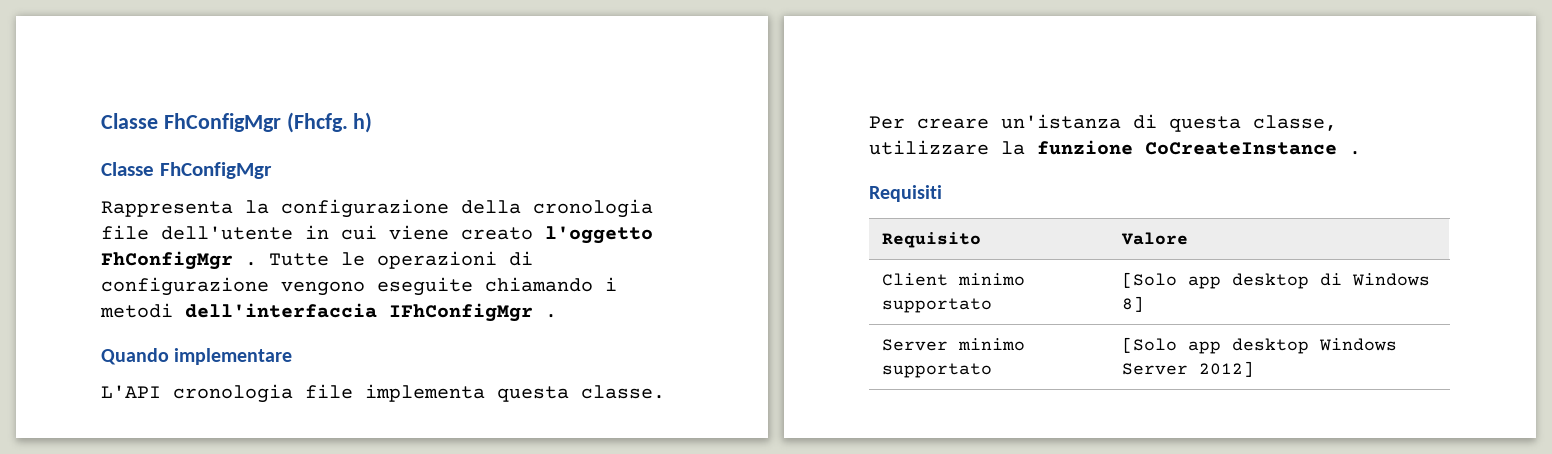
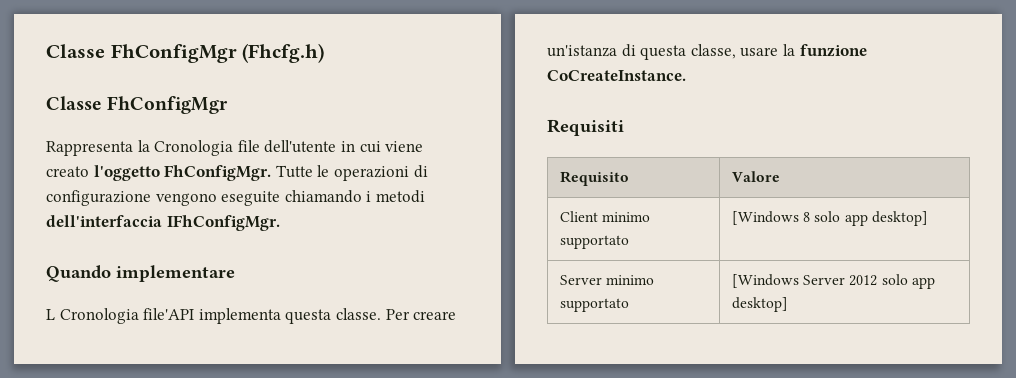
- Classe FhConfigMgr (Fhcfg. h)
+ Classe FhConfigMgr (Fhcfg.h)
- Rappresenta la configurazione della cronologia file dell'utente in cui viene creato l'oggetto FhConfigMgr .
+ Rappresenta la Cronologia file dell'utente in cui viene creato l'oggetto FhConfigMgr.
- Tutte le operazioni di configurazione vengono eseguite chiamando i metodi dell'interfaccia IFhConfigMgr .
+ Tutte le operazioni di configurazione vengono eseguite chiamando i metodi dell'interfaccia IFhConfigMgr.
- L'API cronologia file implementa questa classe.
+ L Cronologia file'API implementa questa classe.
- Per creare un'istanza di questa classe, utilizzare la funzione CoCreateInstance .
+ Per creare un'istanza di questa classe, usare la funzione CoCreateInstance.
- Client minimo supportato | [Solo app desktop di Windows 8]
- Server minimo supportato | [Solo app desktop Windows Server 2012]
+ Client minimo supportato | [Windows 8 solo app desktop]
+ Server minimo supportato | [Windows Server 2012 solo app desktop]

